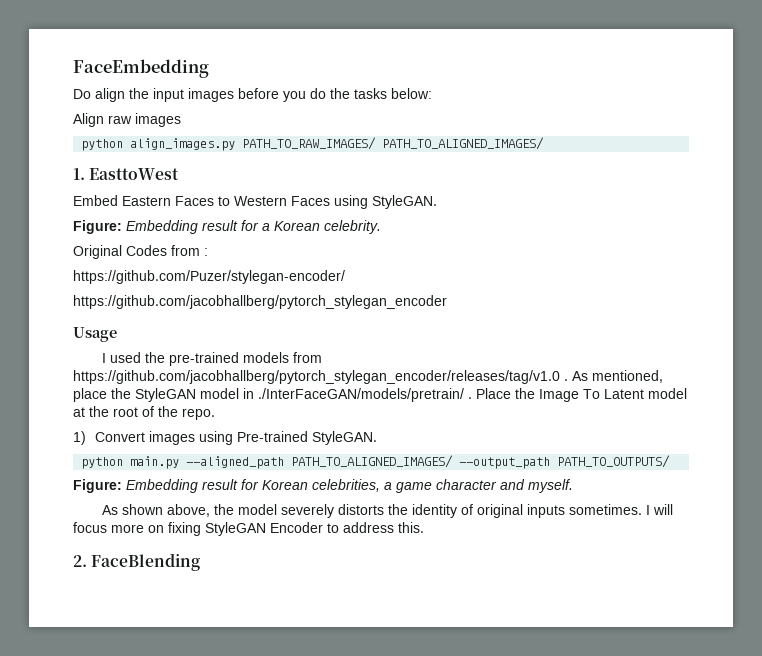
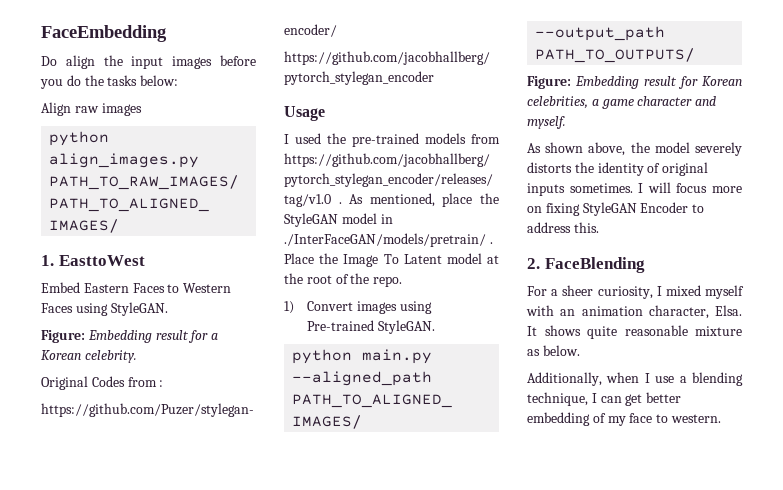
+ For a sheer curiosity, I mixed myself with an animation character, Elsa. It shows quite reasonable mixture as below.
+ Additionally, when I use a blending technique, I can get better embedding of my face to western.

